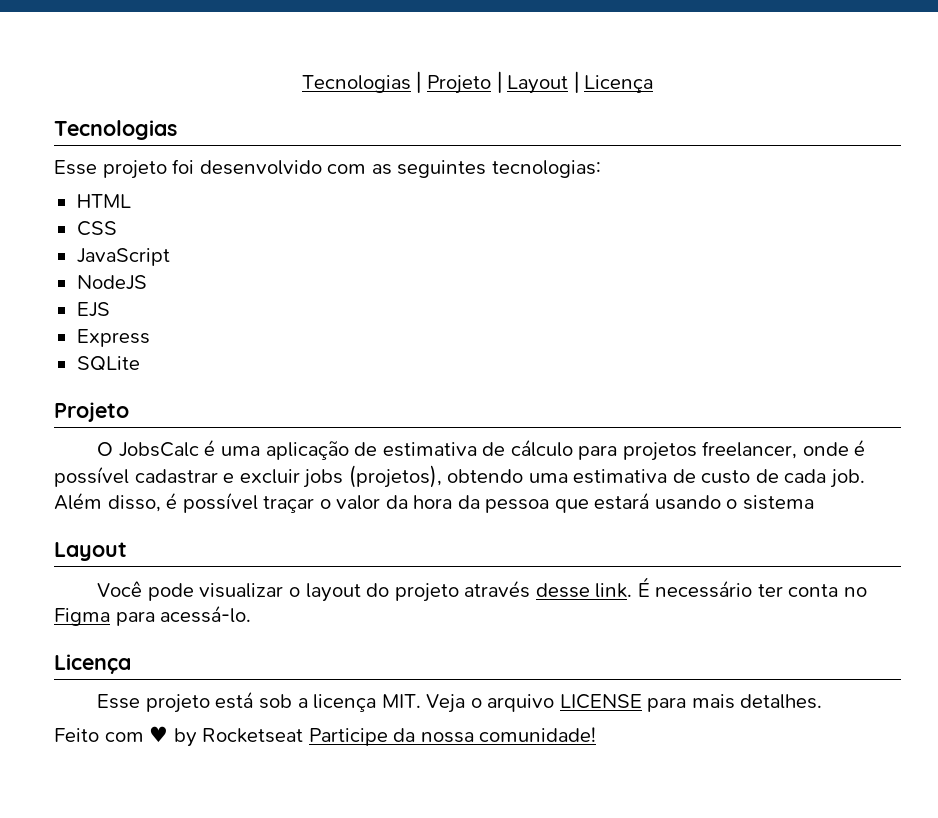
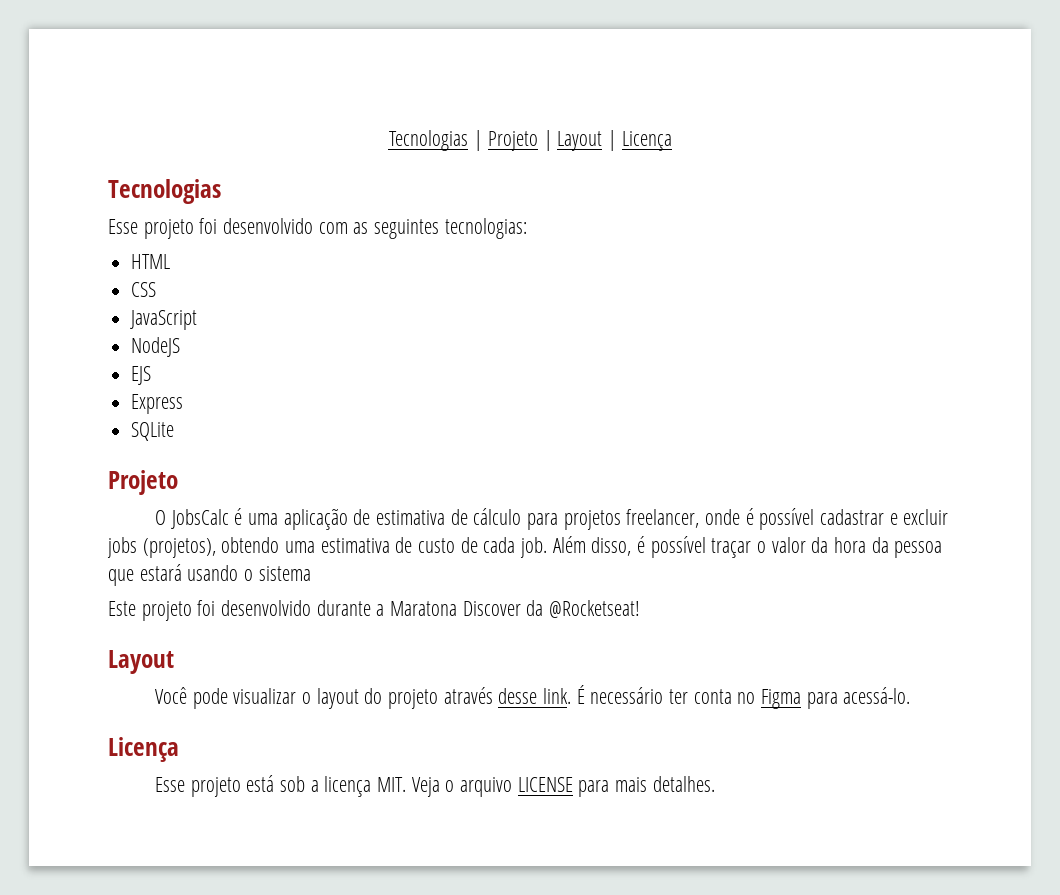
+ Este projeto foi desenvolvido durante a Maratona Discover da @Rocketseat!
- Feito com ♥ by Rocketseat Participe da nossa comunidade!

